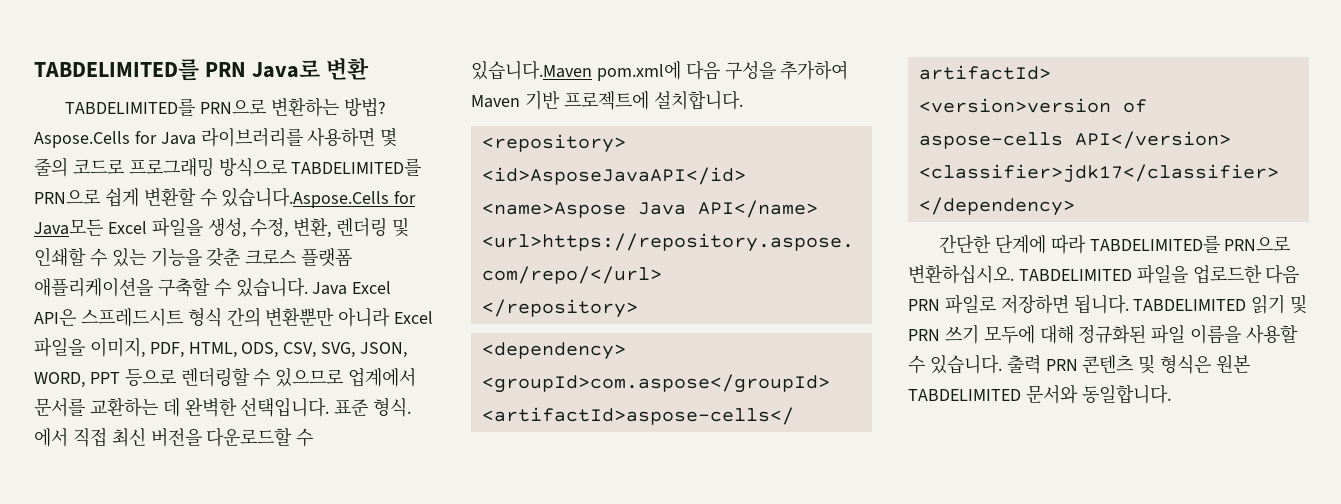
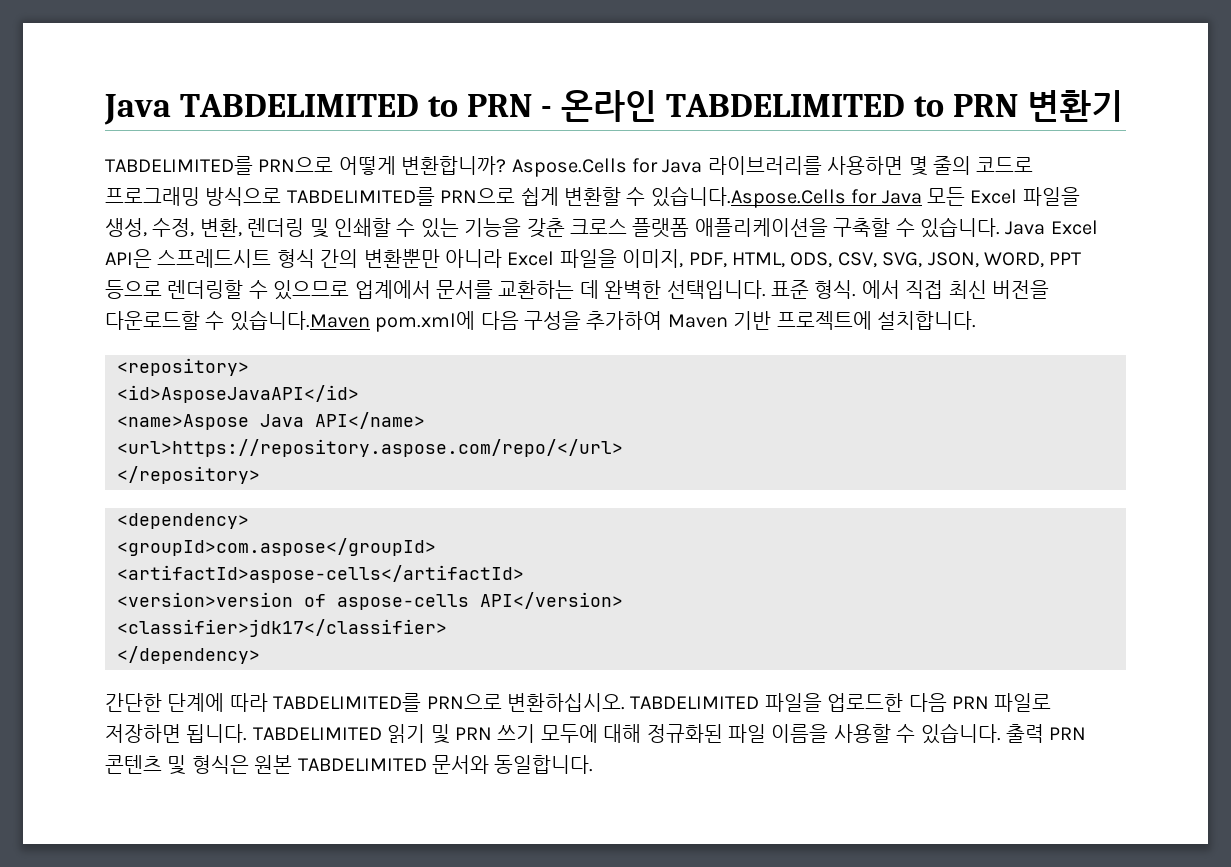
- TABDELIMITED를 PRN Java로 변환
- TABDELIMITED를 PRN으로 변환하는 방법?
+ Java TABDELIMITED to PRN - 온라인 TABDELIMITED to PRN 변환기
+ TABDELIMITED를 PRN으로 어떻게 변환합니까?
- Aspose.Cells for Java 라이브러리를 사용하면 몇 줄의 코드로 프로그래밍 방식으로 TABDELIMITED를 PRN으로 쉽게 변환할 수 있습니다.Aspose.Cells for Java모든 Excel 파일을 생성, 수정, 변환, 렌더링 및 인쇄할 수 있는 기능을 갖춘 크로스 플랫폼 애플리케이션을 구축할 수 있습니다.
+ Aspose.Cells for Java 라이브러리를 사용하면 몇 줄의 코드로 프로그래밍 방식으로 TABDELIMITED를 PRN으로 쉽게 변환할 수 있습니다.Aspose.Cells for Java 모든 Excel 파일을 생성, 수정, 변환, 렌더링 및 인쇄할 수 있는 기능을 갖춘 크로스 플랫폼 애플리케이션을 구축할 수 있습니다.

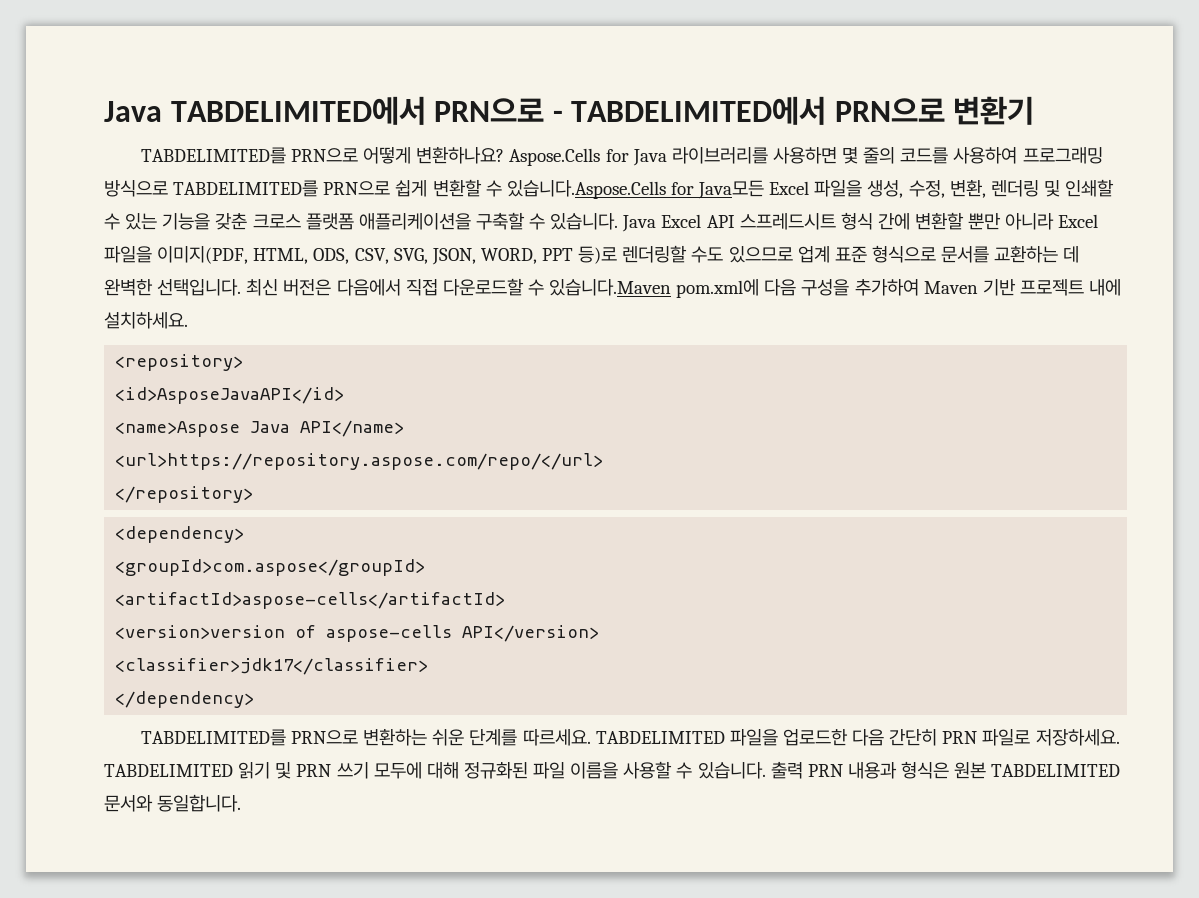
- Java TABDELIMITED to PRN - 온라인 TABDELIMITED to PRN 변환기
+ Java TABDELIMITED에서 PRN으로 - TABDELIMITED에서 PRN으로 변환기
- TABDELIMITED를 PRN으로 어떻게 변환합니까?
+ TABDELIMITED를 PRN으로 어떻게 변환하나요?
- Aspose.Cells for Java 라이브러리를 사용하면 몇 줄의 코드로 프로그래밍 방식으로 TABDELIMITED를 PRN으로 쉽게 변환할 수 있습니다.Aspose.Cells for Java 모든 Excel 파일을 생성, 수정, 변환, 렌더링 및 인쇄할 수 있는 기능을 갖춘 크로스 플랫폼 애플리케이션을 구축할 수 있습니다.
+ Aspose.Cells for Java 라이브러리를 사용하면 몇 줄의 코드를 사용하여 프로그래밍 방식으로 TABDELIMITED를 PRN으로 쉽게 변환할 수 있습니다.Aspose.Cells for Java모든 Excel 파일을 생성, 수정, 변환, 렌더링 및 인쇄할 수 있는 기능을 갖춘 크로스 플랫폼 애플리케이션을 구축할 수 있습니다.
- Java Excel API은 스프레드시트 형식 간의 변환뿐만 아니라 Excel 파일을 이미지, PDF, HTML, ODS, CSV, SVG, JSON, WORD, PPT 등으로 렌더링할 수 있으므로 업계에서 문서를 교환하는 데 완벽한 선택입니다.
+ Java Excel API 스프레드시트 형식 간에 변환할 뿐만 아니라 Excel 파일을 이미지(PDF, HTML, ODS, CSV, SVG, JSON, WORD, PPT 등)로 렌더링할 수도 있으므로 업계 표준 형식으로 문서를 교환하는 데 완벽한 선택입니다.
- 표준 형식. 에서 직접 최신 버전을 다운로드할 수 있습니다.Maven pom.xml에 다음 구성을 추가하여 Maven 기반 프로젝트에 설치합니다.
+ 최신 버전은 다음에서 직접 다운로드할 수 있습니다.Maven pom.xml에 다음 구성을 추가하여 Maven 기반 프로젝트 내에 설치하세요.
- 간단한 단계에 따라 TABDELIMITED를 PRN으로 변환하십시오.
+ TABDELIMITED를 PRN으로 변환하는 쉬운 단계를 따르세요.
- TABDELIMITED 파일을 업로드한 다음 PRN 파일로 저장하면 됩니다.
+ TABDELIMITED 파일을 업로드한 다음 간단히 PRN 파일로 저장하세요.
- 출력 PRN 콘텐츠 및 형식은 원본 TABDELIMITED 문서와 동일합니다.
+ 출력 PRN 내용과 형식은 원본 TABDELIMITED 문서와 동일합니다.

